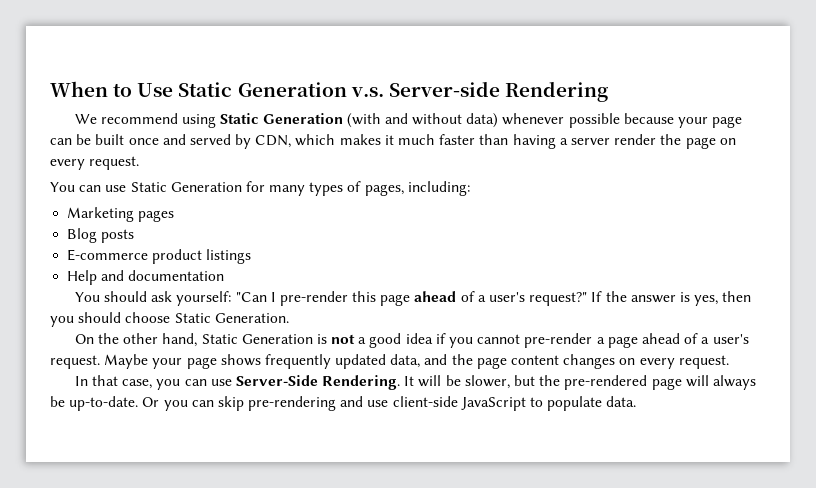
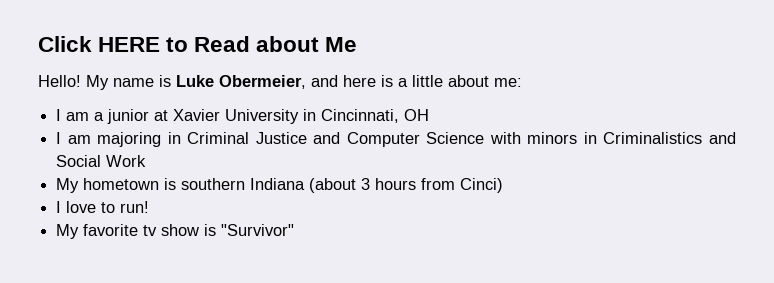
- When to Use Static Generation v.s. Server-side Rendering
- We recommend using Static Generation (with and without data) whenever possible because your page can be built once and served by CDN, which makes it much faster than having a server render the page on every request.
- You can use Static Generation for many types of pages, including:
- Marketing pages
- Blog posts
- E-commerce product listings
- Help and documentation
- You should ask yourself: "Can I pre-render this page ahead of a user's request?" If the answer is yes, then you should choose Static Generation.
- On the other hand, Static Generation is not a good idea if you cannot pre-render a page ahead of a user's request. Maybe your page shows frequently updated data, and the page content changes on every request.
- In that case, you can use Server-Side Rendering. It will be slower, but the pre-rendered page will always be up-to-date. Or you can skip pre-rendering and use client-side JavaScript to populate data.
+ Click HERE to Read about Me
+ Hello! My name is Luke Obermeier, and here is a little about me:
+ I am a junior at Xavier University in Cincinnati, OH
+ I am majoring in Criminal Justice and Computer Science with minors in Criminalistics and Social Work
+ My hometown is southern Indiana (about 3 hours from Cinci)
+ I love to run!
+ My favorite tv show is "Survivor"

